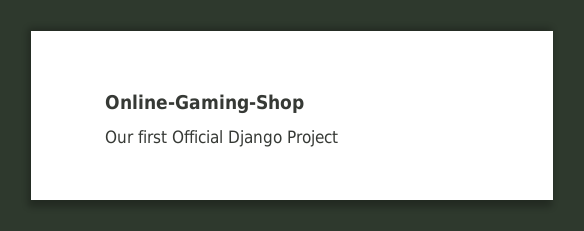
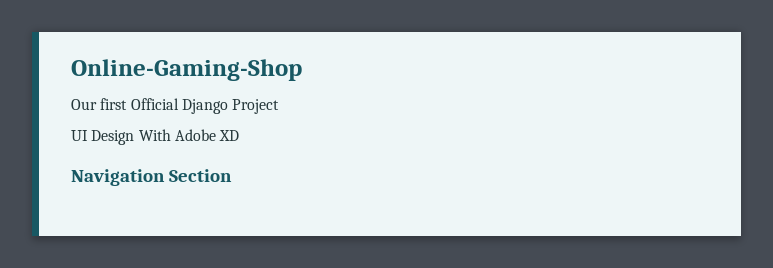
+ UI Design With Adobe XD
+ Navigation Section

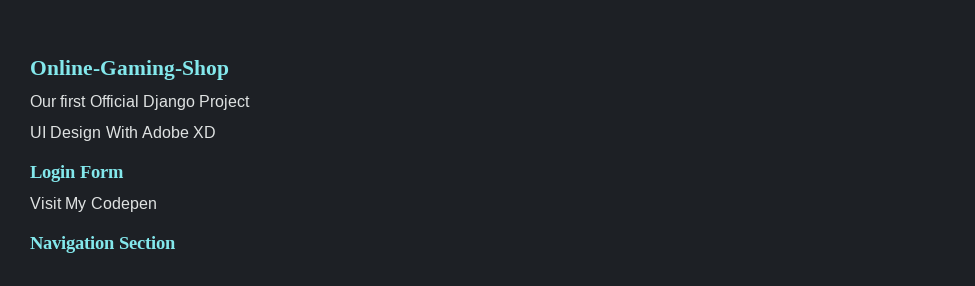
+ Login Form
+ Visit My Codepen

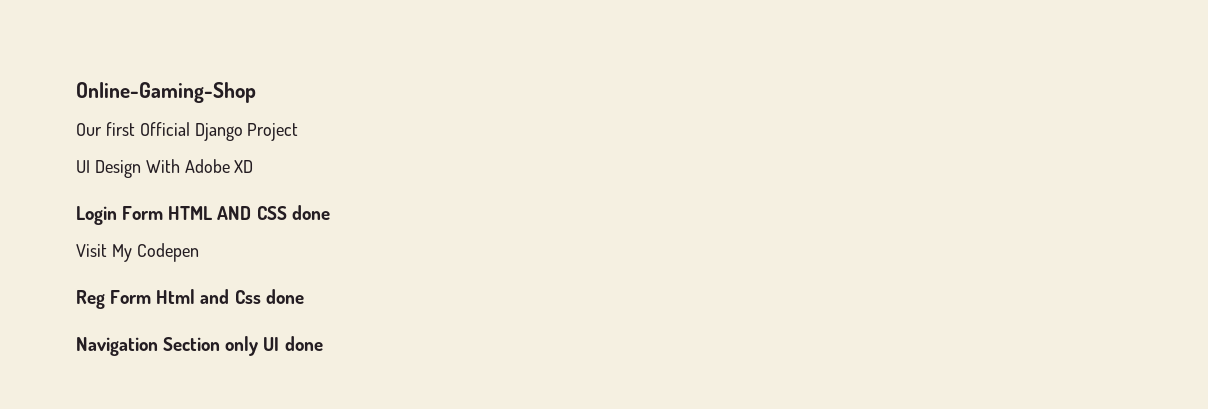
- Login Form
+ Login Form HTML AND CSS done
+ Reg Form Html and Css done
- Navigation Section
+ Navigation Section only UI done

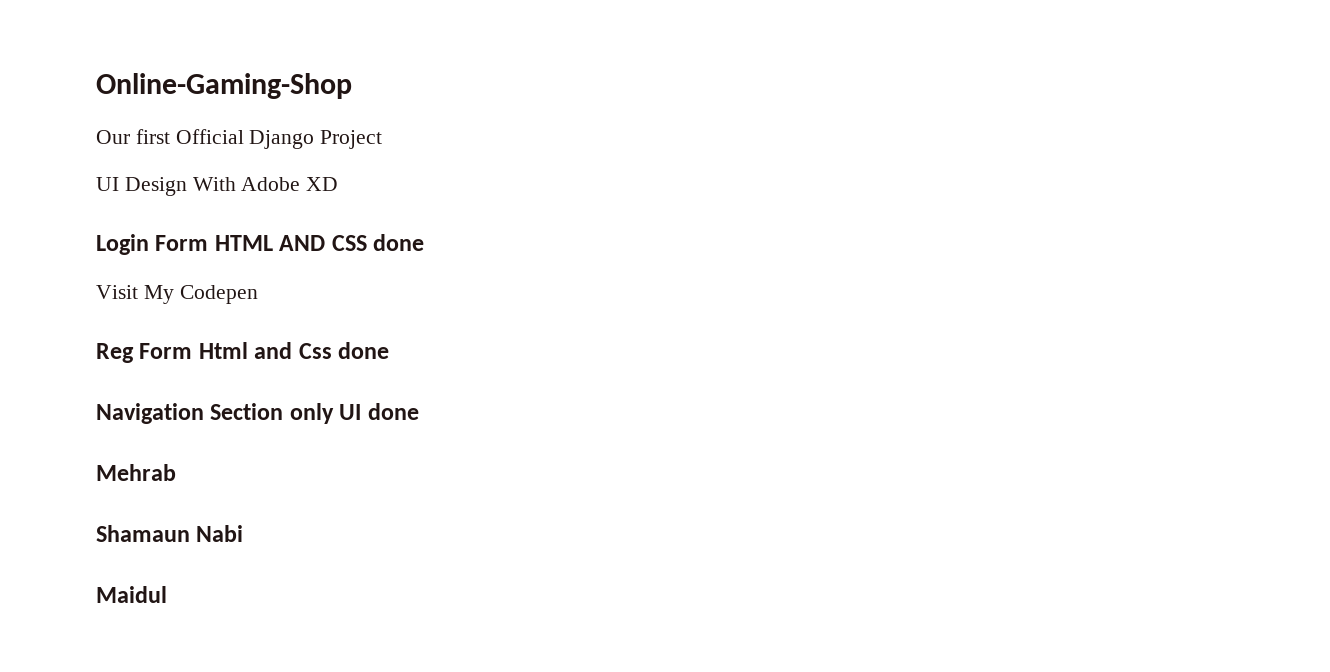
+ Mehrab
+ Shamaun Nabi
+ Maidul

